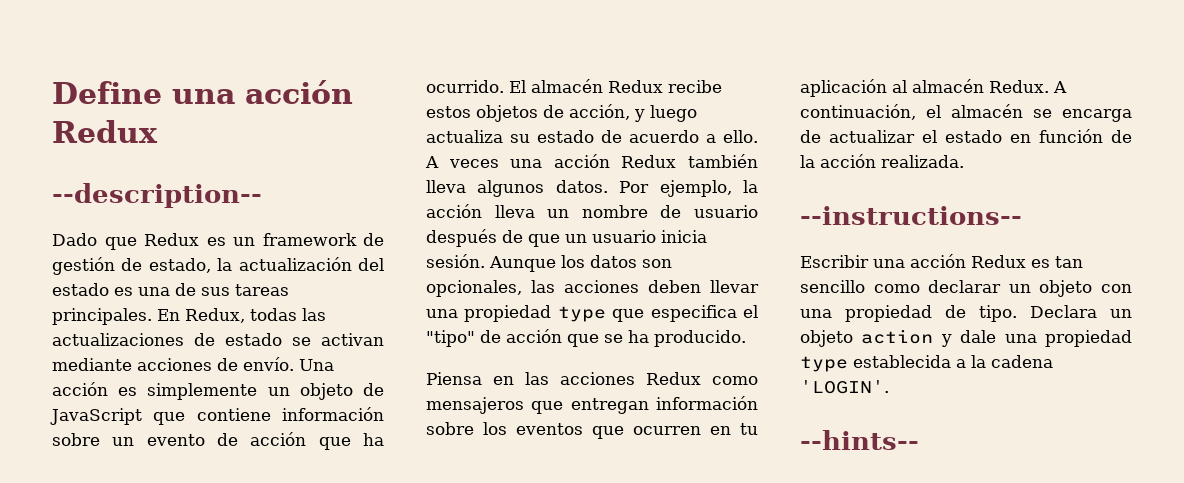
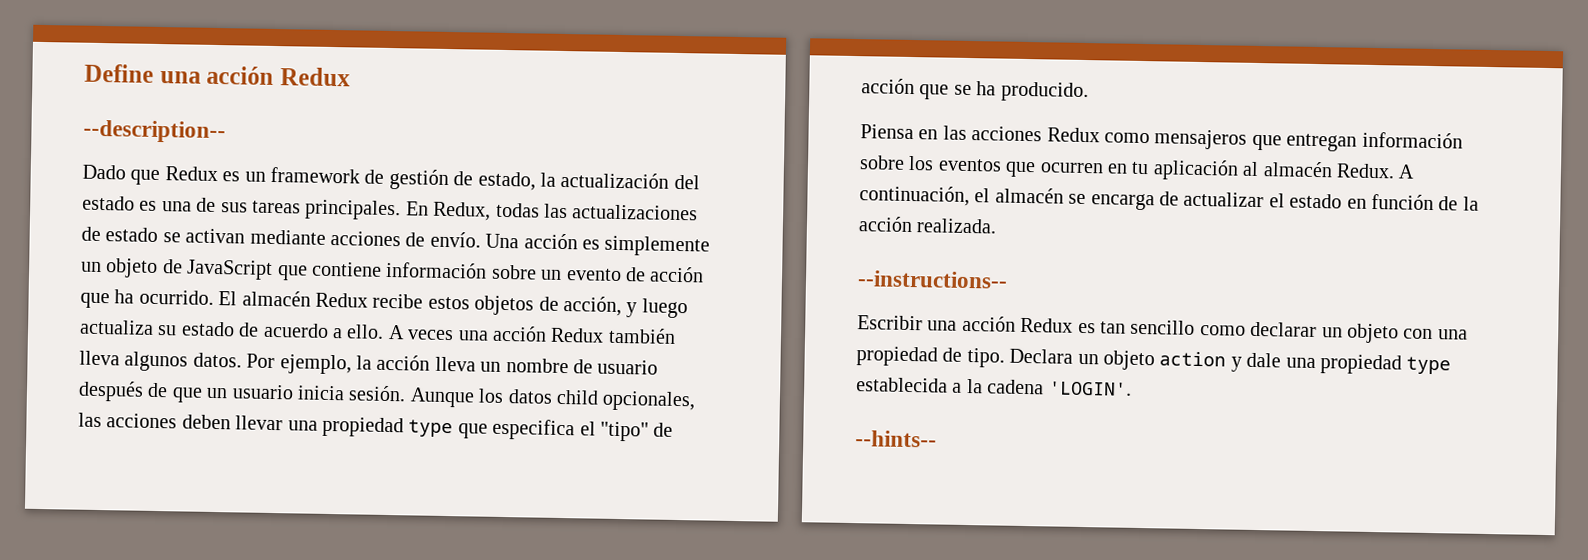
- Aunque los datos son opcionales, las acciones deben llevar una propiedad type que especifica el "tipo" de acción que se ha producido.
+ Aunque los datos child opcionales, las acciones deben llevar una propiedad type que especifica el "tipo" de acción que se ha producido.

